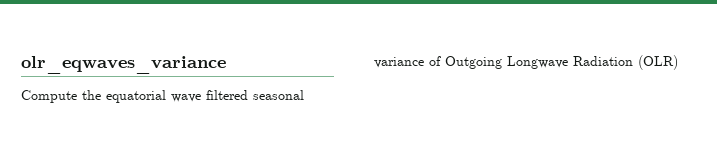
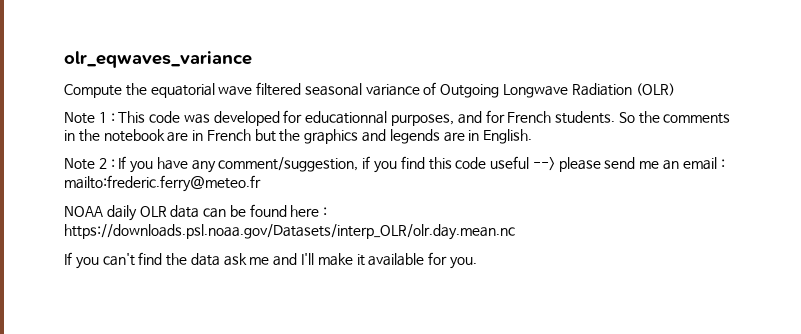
+ Note 1 : This code was developed for educationnal purposes, and for French students. So the comments in the notebook are in French but the graphics and legends are in English.
+ Note 2 : If you have any comment/suggestion, if you find this code useful --> please send me an email : mailto:frederic.ferry@meteo.fr
+ NOAA daily OLR data can be found here : https://downloads.psl.noaa.gov/Datasets/interp_OLR/olr.day.mean.nc
+ If you can't find the data ask me and I'll make it available for you.

